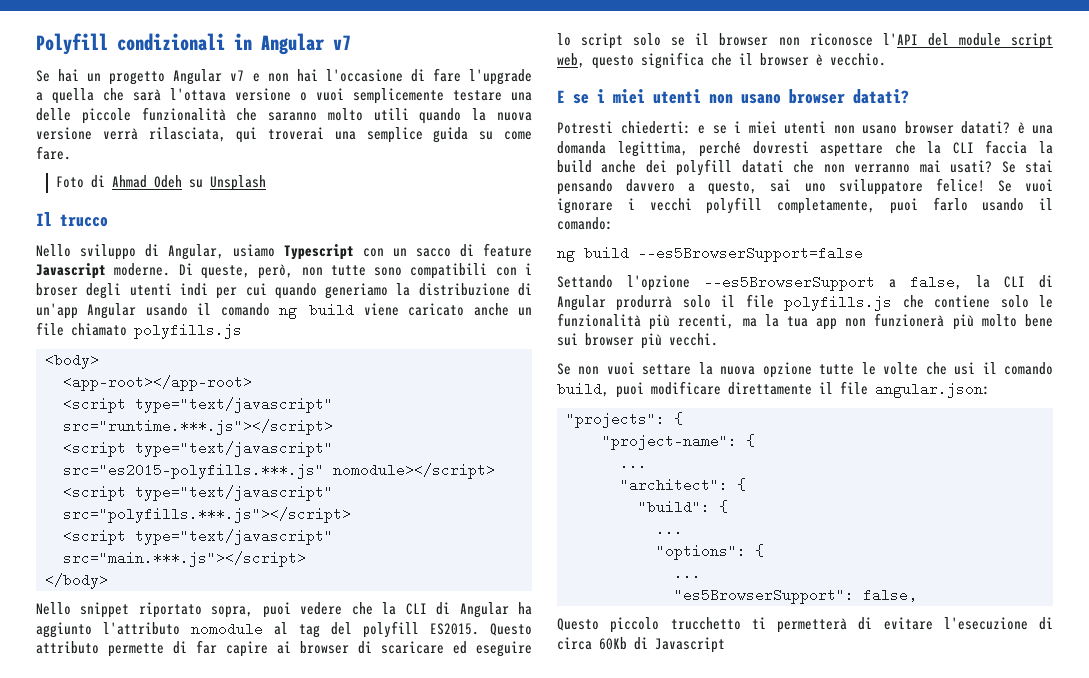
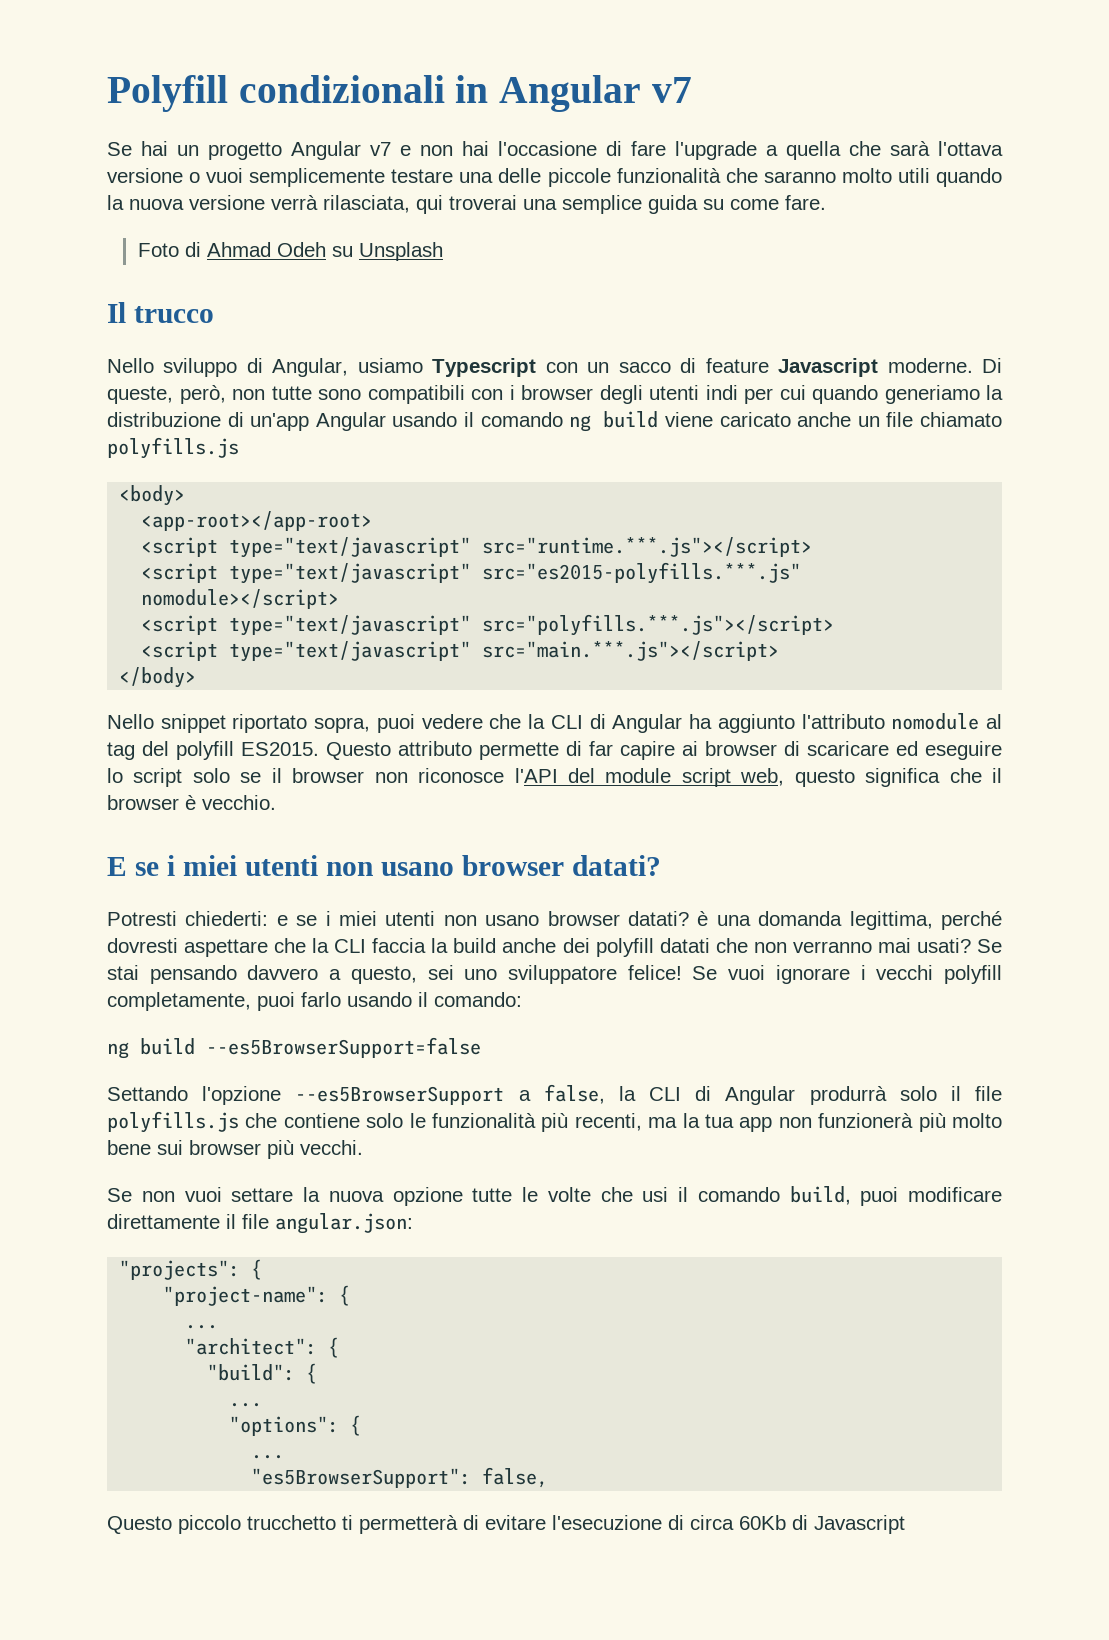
- Di queste, però, non tutte sono compatibili con i broser degli utenti indi per cui quando generiamo la distribuzione di un'app Angular usando il comando ng build viene caricato anche un file chiamato polyfills.js
+ Di queste, però, non tutte sono compatibili con i browser degli utenti indi per cui quando generiamo la distribuzione di un'app Angular usando il comando ng build viene caricato anche un file chiamato polyfills.js
- Se stai pensando davvero a questo, sai uno sviluppatore felice!
+ Se stai pensando davvero a questo, sei uno sviluppatore felice!

